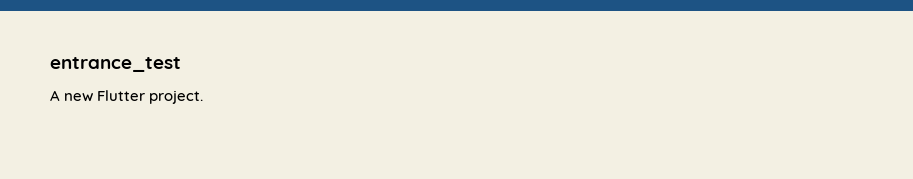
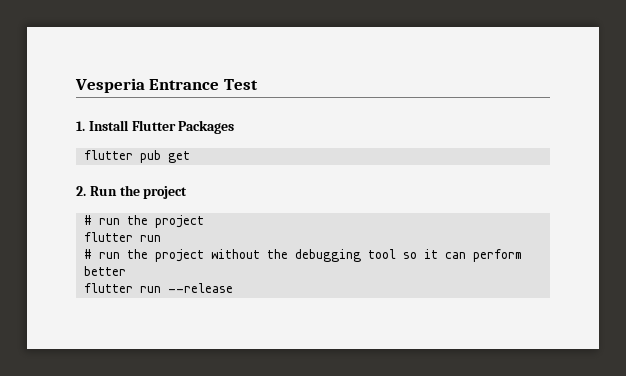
- entrance_test
- A new Flutter project.
+ Vesperia Entrance Test
+ 1. Install Flutter Packages
+ flutter pub get
+ 2. Run the project
+ # run the project
+ flutter run
+ # run the project without the debugging tool so it can perform better
+ flutter run --release

